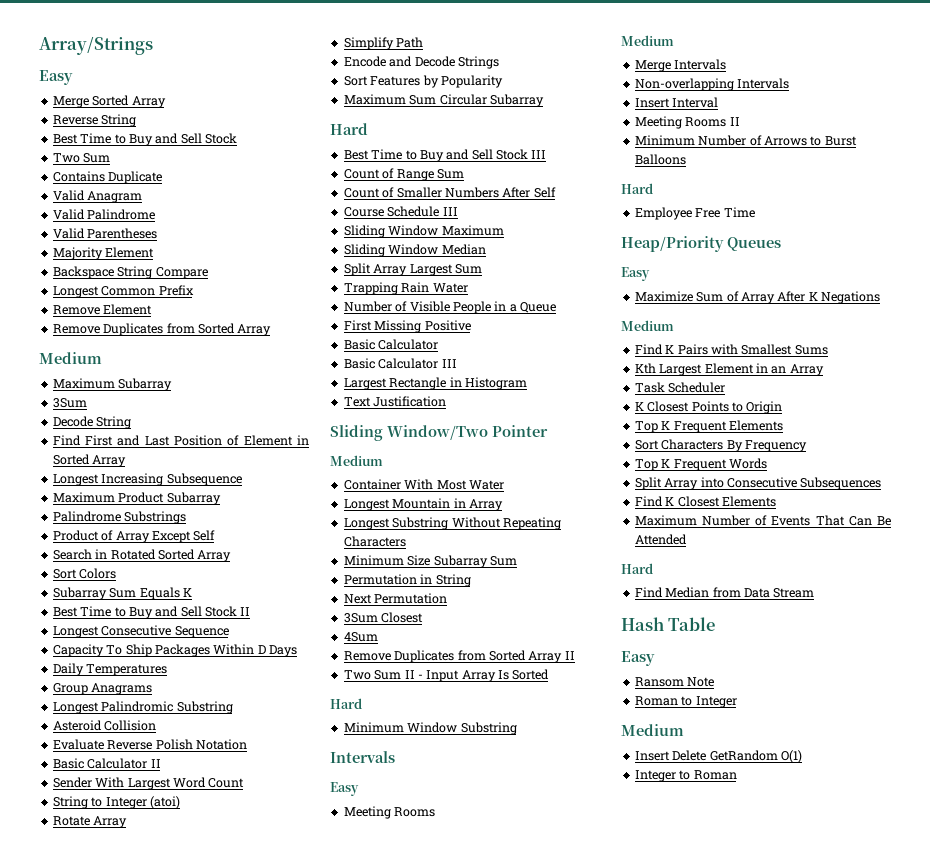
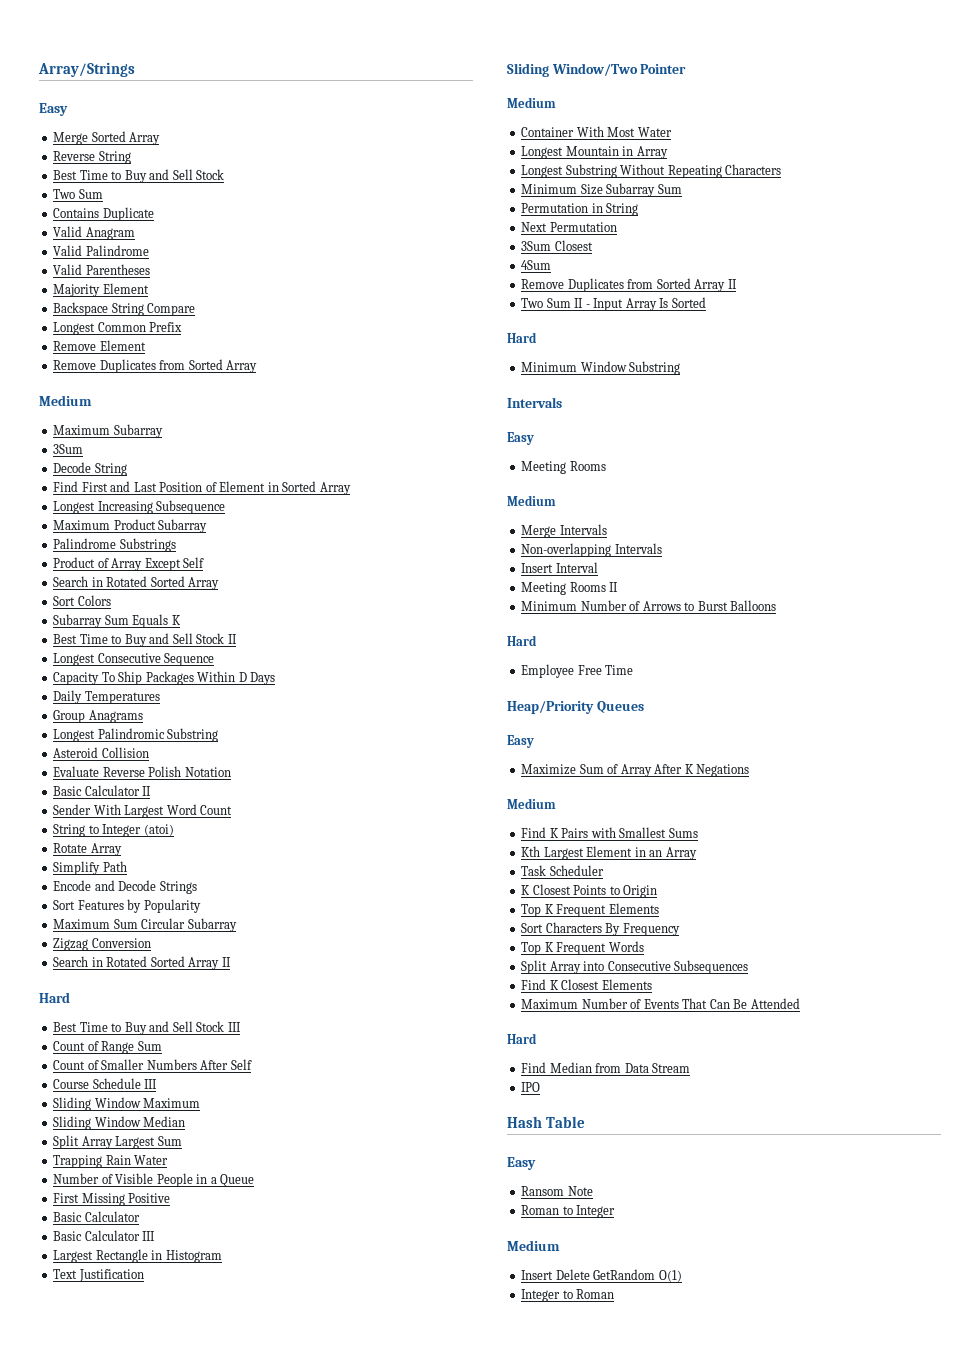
+ Zigzag Conversion
+ Search in Rotated Sorted Array II
+ IPO

